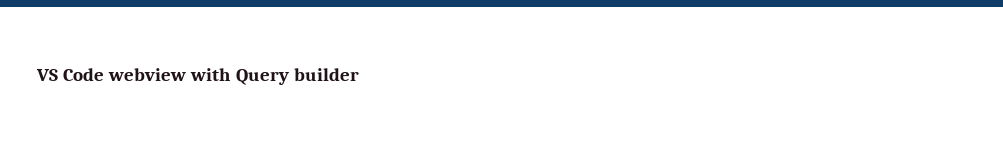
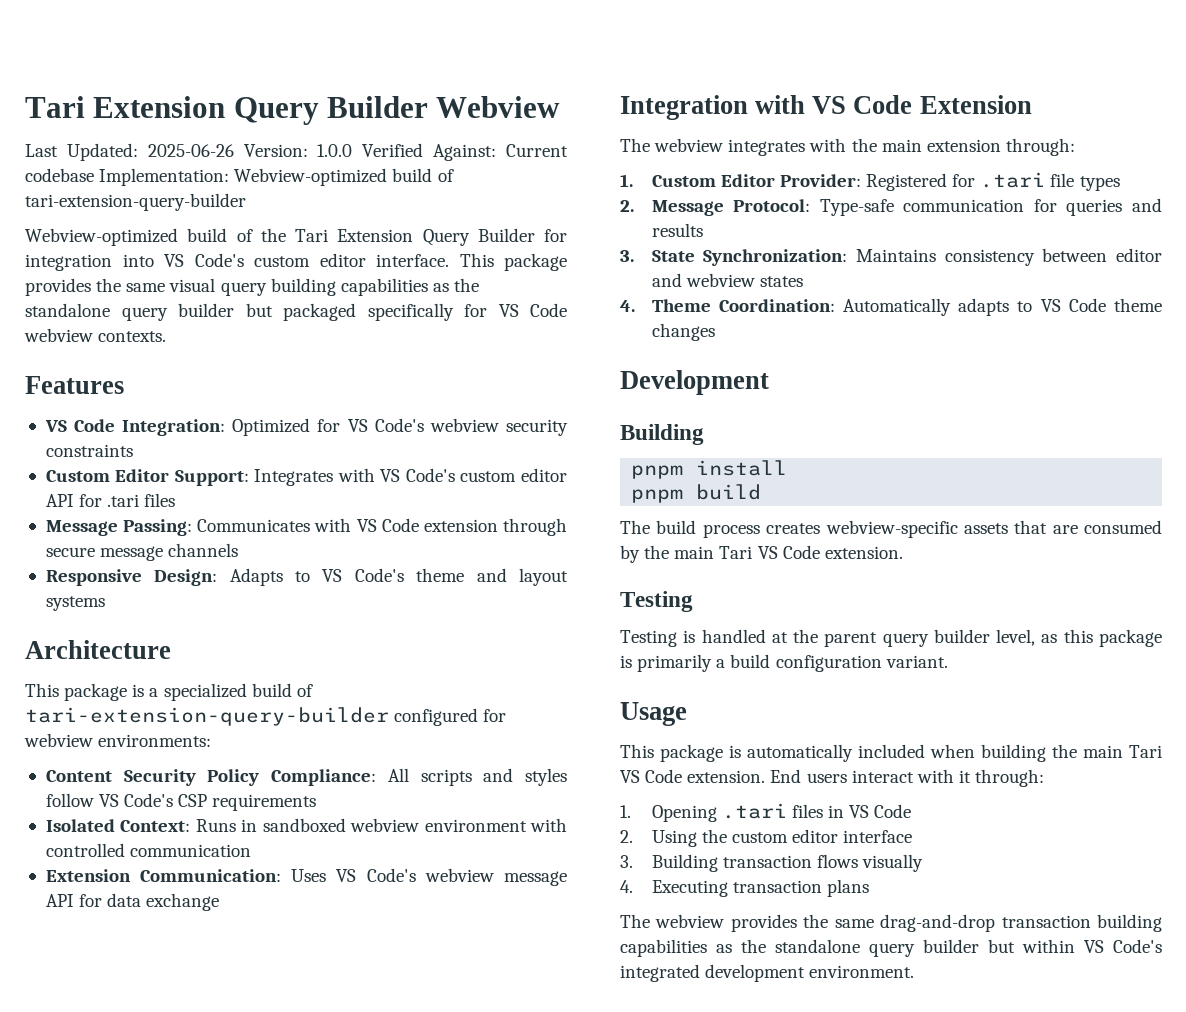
- VS Code webview with Query builder
+ Tari Extension Query Builder Webview
+ Last Updated: 2025-06-26 Version: 1.0.0 Verified Against: Current codebase Implementation: Webview-optimized build of tari-extension-query-builder
+ Webview-optimized build of the Tari Extension Query Builder for integration into VS Code's custom editor interface. This package provides the same visual query building capabilities as the standalone query builder but packaged specifically for VS Code webview contexts.
+ Features
+ VS Code Integration: Optimized for VS Code's webview security constraints
+ Custom Editor Support: Integrates with VS Code's custom editor API for .tari files
+ Message Passing: Communicates with VS Code extension through secure message channels
+ Responsive Design: Adapts to VS Code's theme and layout systems
+ Architecture
+ This package is a specialized build of tari-extension-query-builder configured for webview environments:
+ Content Security Policy Compliance: All scripts and styles follow VS Code's CSP requirements
+ Isolated Context: Runs in sandboxed webview environment with controlled communication
+ Extension Communication: Uses VS Code's webview message API for data exchange
+ Integration with VS Code Extension
+ The webview integrates with the main extension through:
+ 1. Custom Editor Provider: Registered for .tari file types
+ 2. Message Protocol: Type-safe communication for queries and results
+ 3. State Synchronization: Maintains consistency between editor and webview states
+ 4. Theme Coordination: Automatically adapts to VS Code theme changes
+ Development
+ Building
+ pnpm install
+ pnpm build
+ The build process creates webview-specific assets that are consumed by the main Tari VS Code extension.
+ Testing
+ Testing is handled at the parent query builder level, as this package is primarily a build configuration variant.
+ Usage
+ This package is automatically included when building the main Tari VS Code extension. End users interact with it through:
+ 1. Opening .tari files in VS Code
+ 2. Using the custom editor interface
+ 3. Building transaction flows visually
+ 4. Executing transaction plans
+ The webview provides the same drag-and-drop transaction building capabilities as the standalone query builder but within VS Code's integrated development environment.

